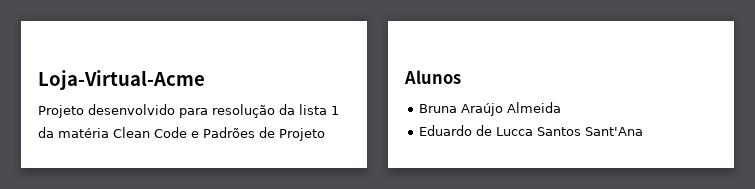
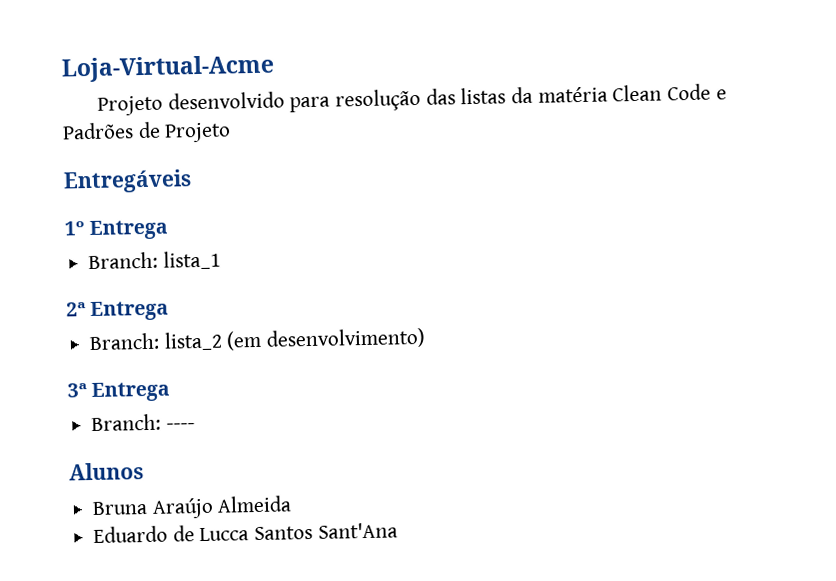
- Projeto desenvolvido para resolução da lista 1 da matéria Clean Code e Padrões de Projeto
+ Projeto desenvolvido para resolução das listas da matéria Clean Code e Padrões de Projeto
+ Entregáveis
+ 1º Entrega
+ Branch: lista_1
+ 2ª Entrega
+ Branch: lista_2 (em desenvolvimento)
+ 3ª Entrega
+ Branch: ----

